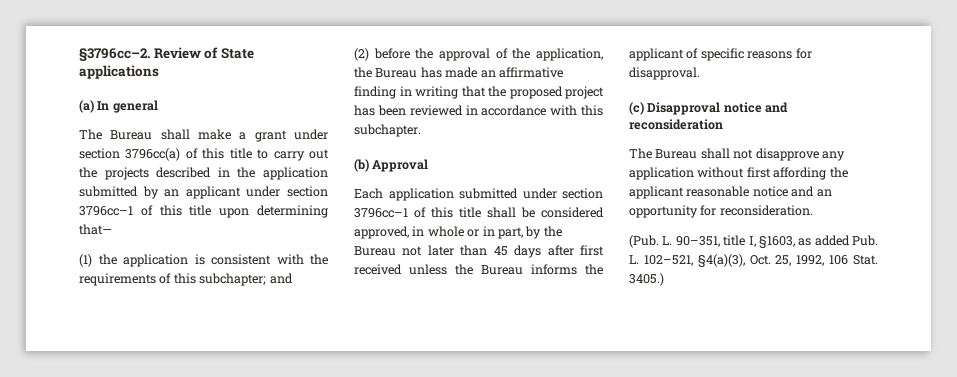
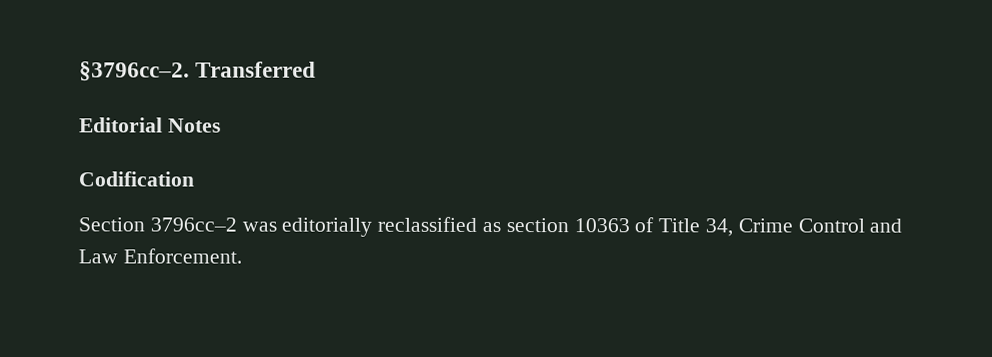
- Review of State applications
- (a) In general
- The Bureau shall make a grant under section 3796cc(a) of this title to carry out the projects described in the application submitted by an applicant under section 3796cc–1 of this title upon determining that—
- (1) the application is consistent with the requirements of this subchapter; and
- (2) before the approval of the application, the Bureau has made an affirmative finding in writing that the proposed project has been reviewed in accordance with this subchapter.
- (b) Approval
- Each application submitted under section 3796cc–1 of this title shall be considered approved, in whole or in part, by the Bureau not later than 45 days after first received unless the Bureau informs the applicant of specific reasons for disapproval.
- (c) Disapproval notice and reconsideration
- The Bureau shall not disapprove any application without first affording the applicant reasonable notice and an opportunity for reconsideration.
- (Pub. L. 90–351, title I, §1603, as added Pub. L. 102–521, §4(a)(3), Oct. 25, 1992, 106 Stat. 3405.)
+ Transferred
+ Editorial Notes
+ Codification
+ Section 3796cc–2 was editorially reclassified as section 10363 of Title 34, Crime Control and Law Enforcement.

